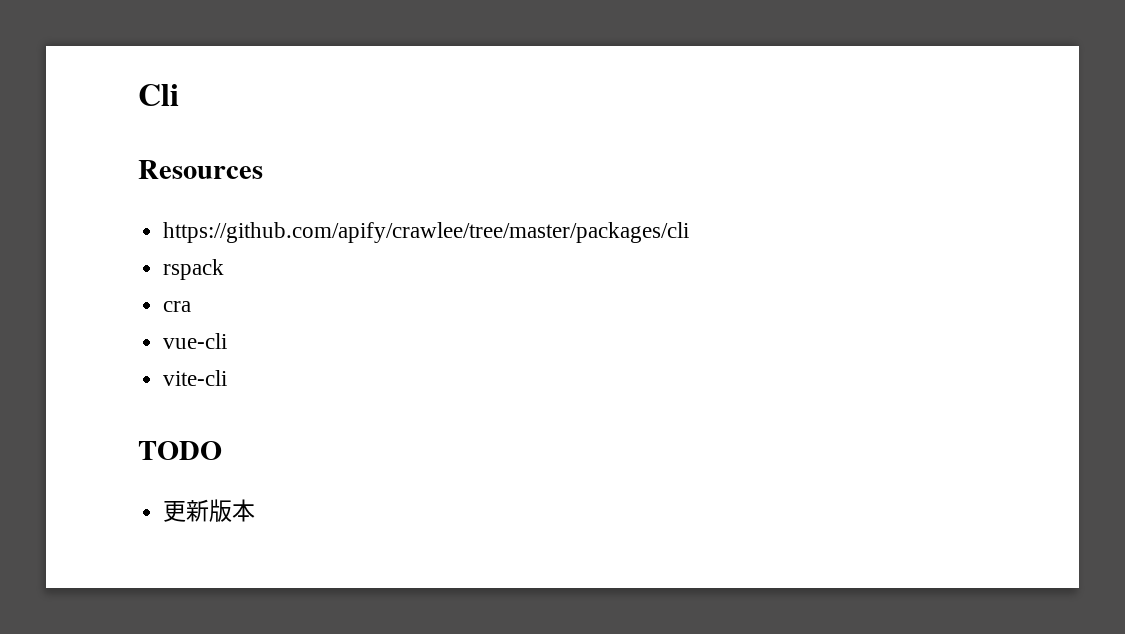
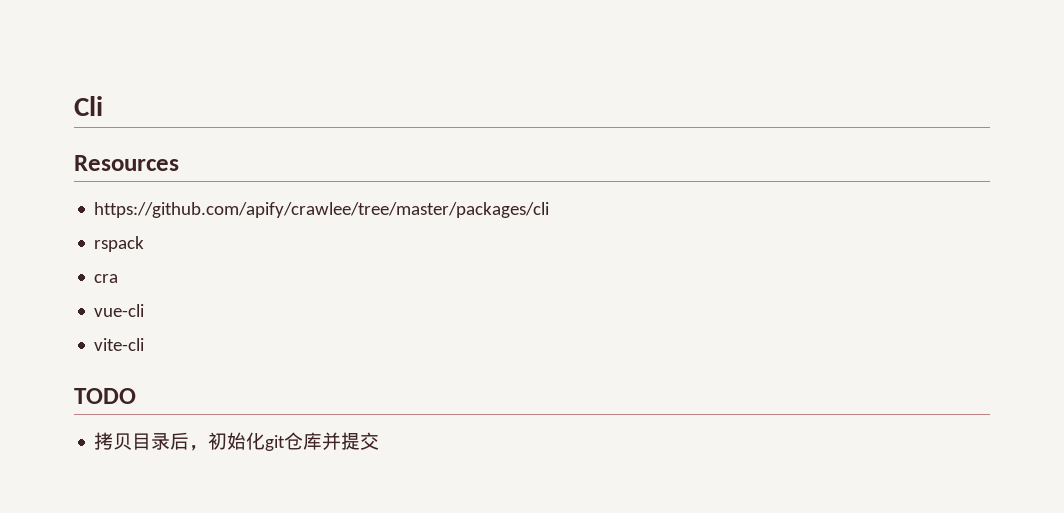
- 更新版本
+ 拷贝目录后，初始化git仓库并提交

